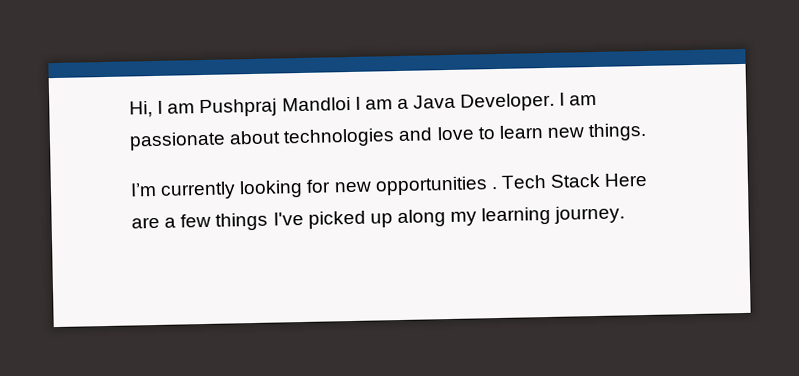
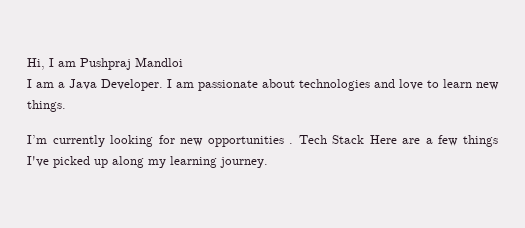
- Hi, I am Pushpraj Mandloi I am a Java Developer.
+ Hi, I am Pushpraj Mandloi
+ I am a Java Developer.

